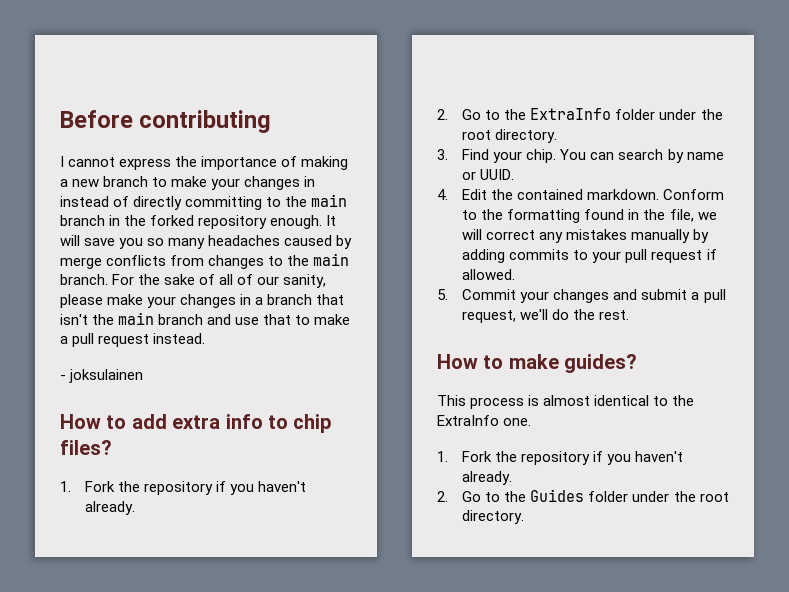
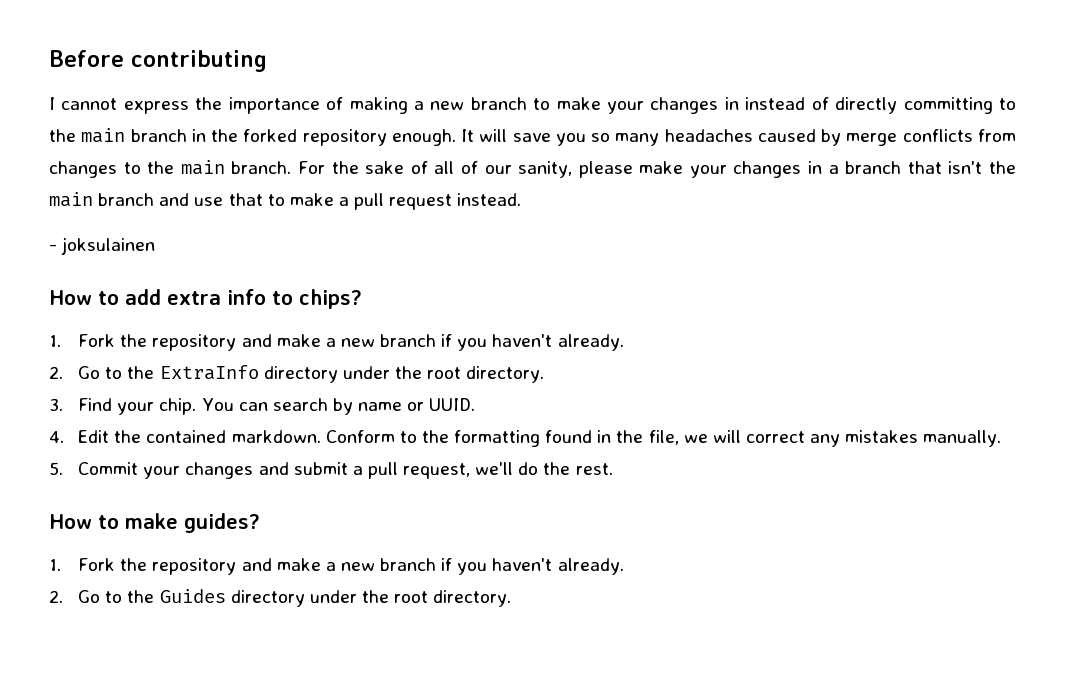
- How to add extra info to chip files?
- 1. Fork the repository if you haven't already.
+ How to add extra info to chips?
+ 1. Fork the repository and make a new branch if you haven't already.
- 2. Go to the ExtraInfo folder under the root directory.
+ 2. Go to the ExtraInfo directory under the root directory.
- Conform to the formatting found in the file, we will correct any mistakes manually by adding commits to your pull request if allowed.
+ Conform to the formatting found in the file, we will correct any mistakes manually.
  How to make guides?
- This process is almost identical to the ExtraInfo one.
- 1. Fork the repository if you haven't already.
+ 1. Fork the repository and make a new branch if you haven't already.
- 2. Go to the Guides folder under the root directory.
+ 2. Go to the Guides directory under the root directory.

